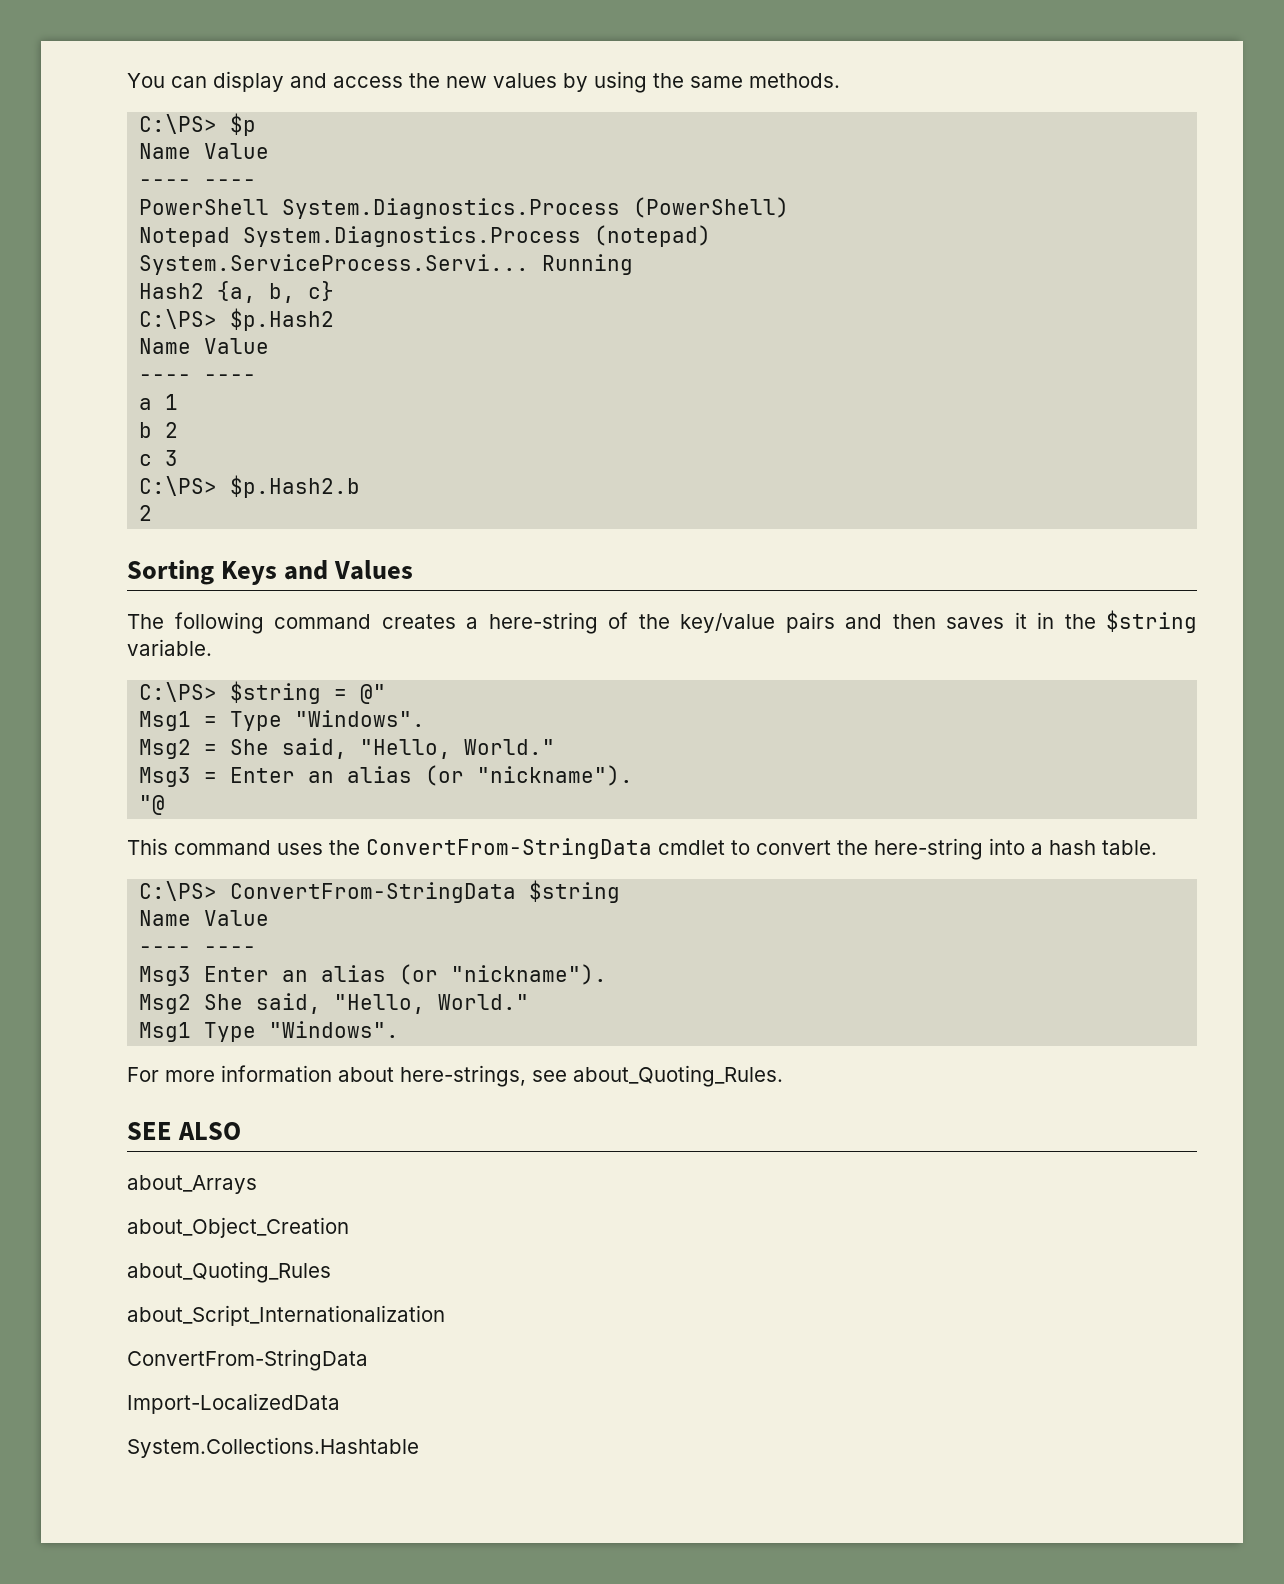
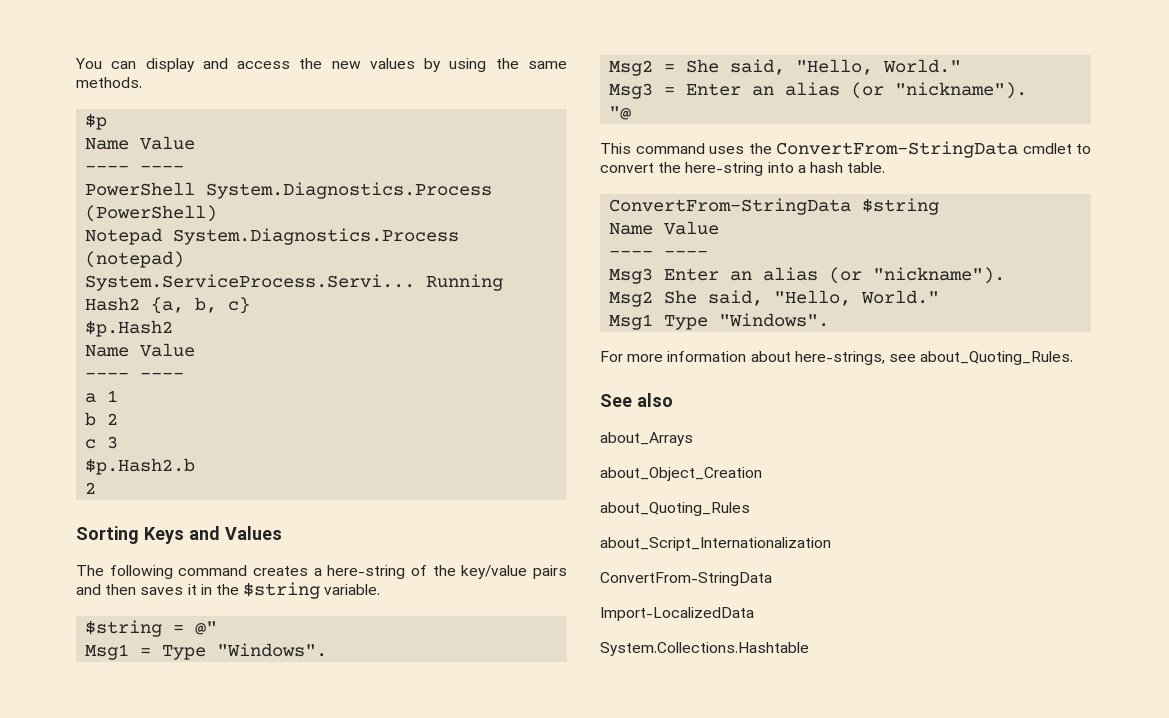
- C:\PS> $p
+ $p
- C:\PS> $p.Hash2
+ $p.Hash2
- C:\PS> $p.Hash2.b
+ $p.Hash2.b
- C:\PS> $string = @"
+ $string = @"
- C:\PS> ConvertFrom-StringData $string
+ ConvertFrom-StringData $string
- SEE ALSO
+ See also

